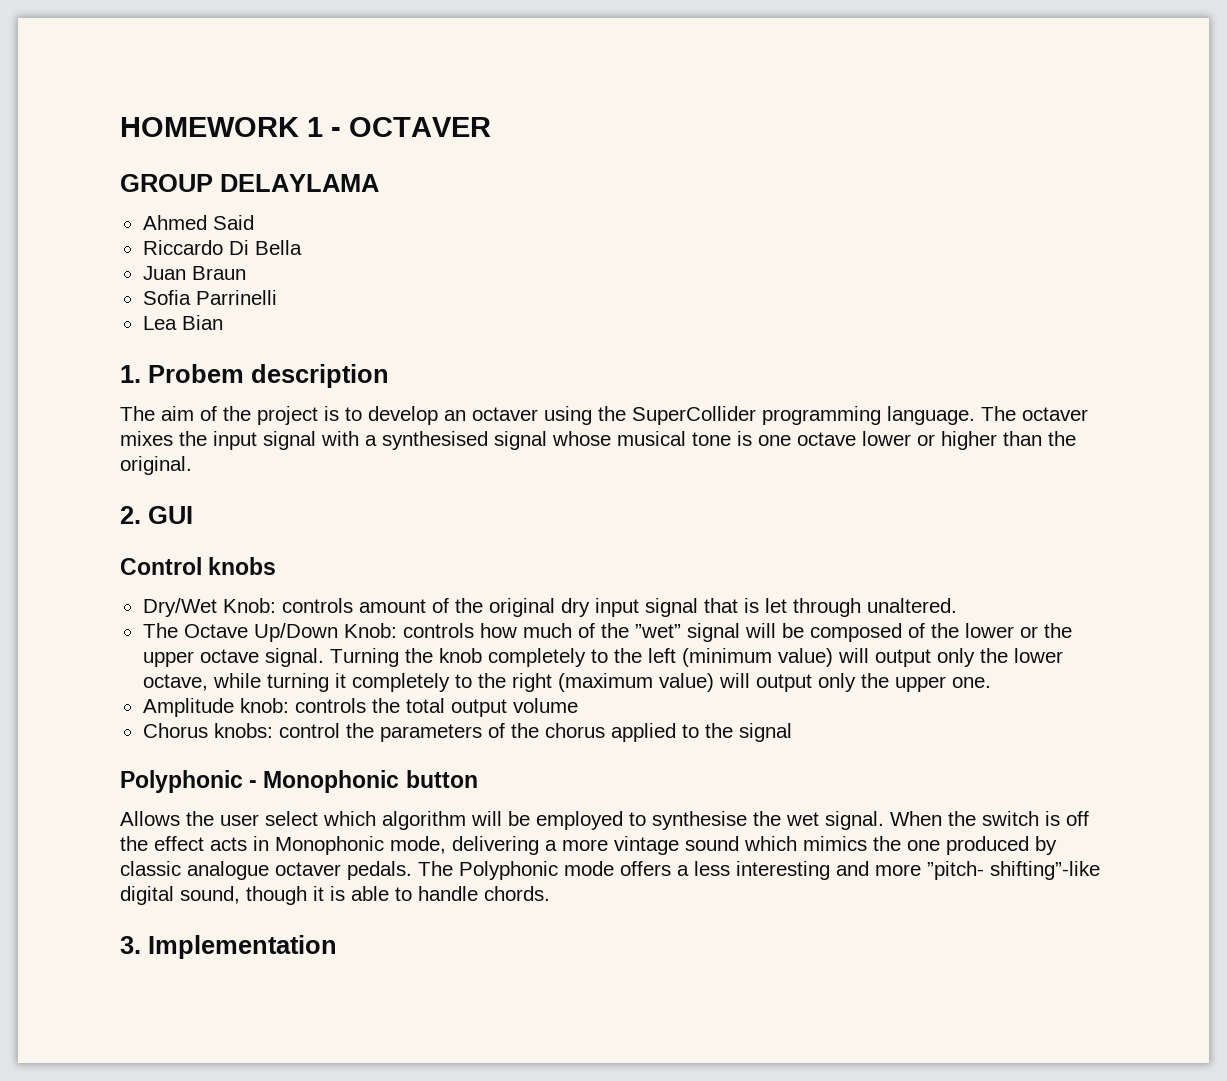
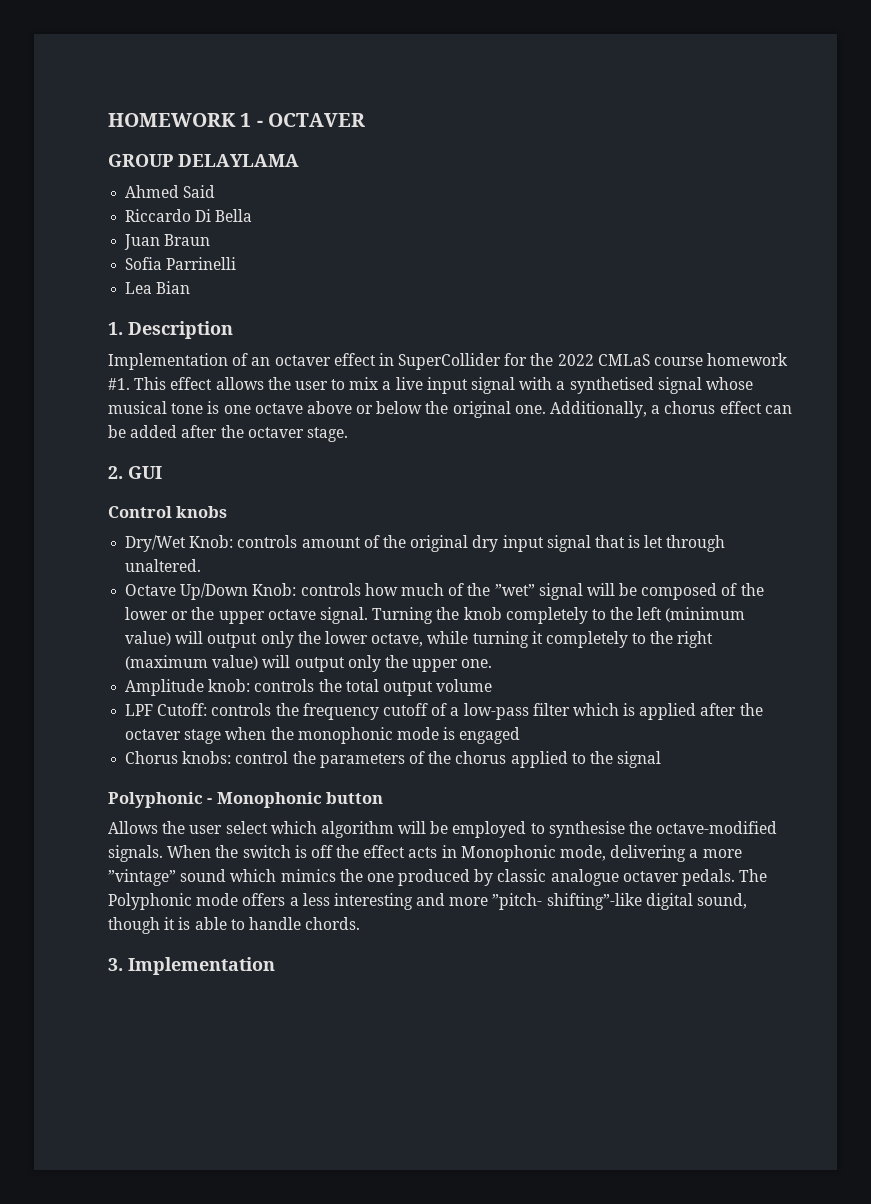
- 1. Probem description
- The aim of the project is to develop an octaver using the SuperCollider programming language. The octaver mixes the input signal with a synthesised signal whose musical tone is one octave lower or higher than the original.
+ 1. Description
+ Implementation of an octaver effect in SuperCollider for the 2022 CMLaS course homework #1. This effect allows the user to mix a live input signal with a synthetised signal whose musical tone is one octave above or below the original one. Additionally, a chorus effect can be added after the octaver stage.
- The Octave Up/Down Knob: controls how much of the ”wet” signal will be composed of the lower or the upper octave signal.
+ Octave Up/Down Knob: controls how much of the ”wet” signal will be composed of the lower or the upper octave signal.
+ LPF Cutoff: controls the frequency cutoff of a low-pass filter which is applied after the octaver stage when the monophonic mode is engaged
- Allows the user select which algorithm will be employed to synthesise the wet signal.
+ Allows the user select which algorithm will be employed to synthesise the octave-modified signals.
- When the switch is off the effect acts in Monophonic mode, delivering a more vintage sound which mimics the one produced by classic analogue octaver pedals.
+ When the switch is off the effect acts in Monophonic mode, delivering a more ”vintage” sound which mimics the one produced by classic analogue octaver pedals.

